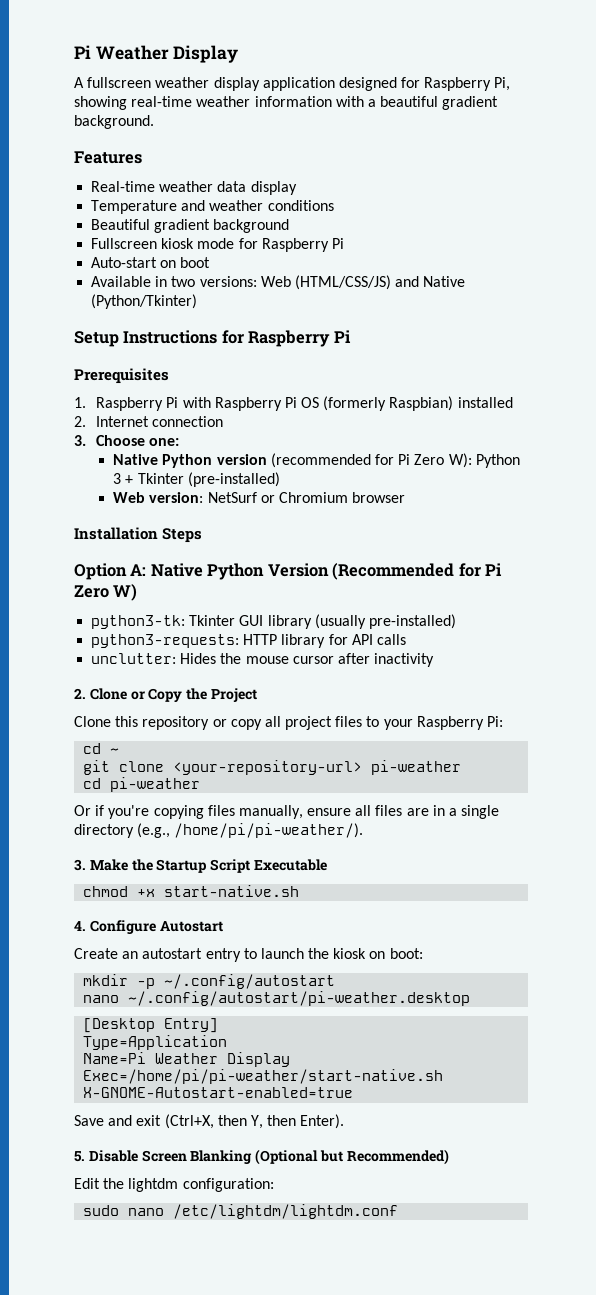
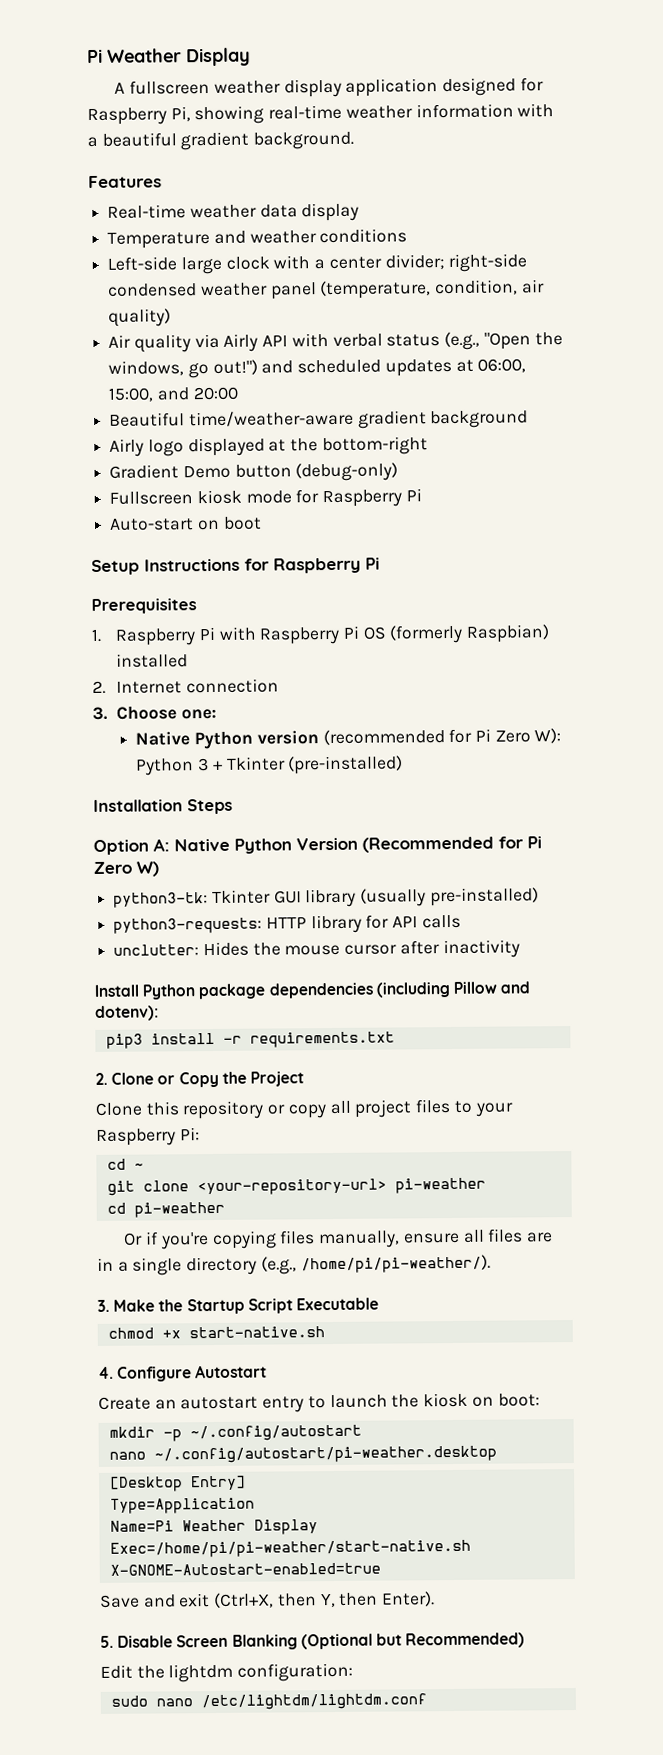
+ Left-side large clock with a center divider; right-side condensed weather panel (temperature, condition, air quality)
+ Air quality via Airly API with verbal status (e.g., "Open the windows, go out!") and scheduled updates at 06:00, 15:00, and 20:00
- Beautiful gradient background
+ Beautiful time/weather-aware gradient background
+ Airly logo displayed at the bottom-right
+ Gradient Demo button (debug-only)
- Available in two versions: Web (HTML/CSS/JS) and Native (Python/Tkinter)
- Web version: NetSurf or Chromium browser
+ Install Python package dependencies (including Pillow and dotenv):
+ pip3 install -r requirements.txt

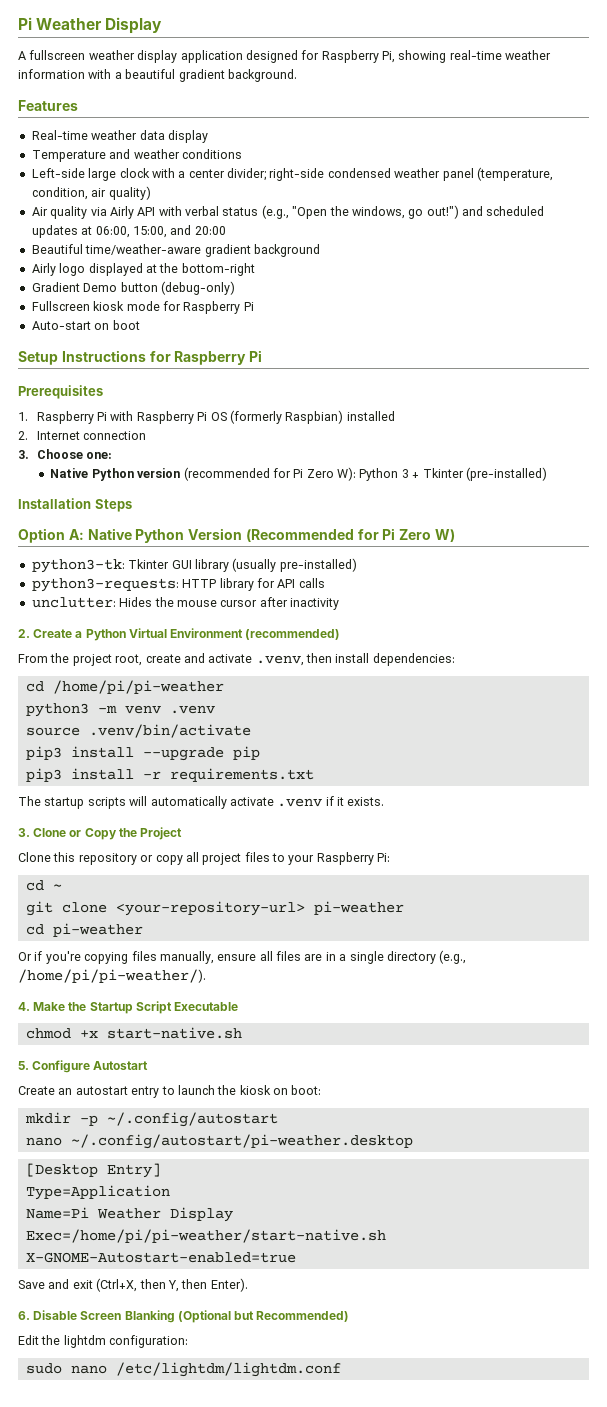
- Install Python package dependencies (including Pillow and dotenv):
+ 2. Create a Python Virtual Environment (recommended)
+ From the project root, create and activate .venv, then install dependencies:
+ cd /home/pi/pi-weather
+ python3 -m venv .venv
+ source .venv/bin/activate
+ pip3 install --upgrade pip
  pip3 install -r requirements.txt
- 2. Clone or Copy the Project
+ The startup scripts will automatically activate .venv if it exists.
+ 3. Clone or Copy the Project
- 3. Make the Startup Script Executable
+ 4. Make the Startup Script Executable
- 4. Configure Autostart
+ 5. Configure Autostart
- 5. Disable Screen Blanking (Optional but Recommended)
+ 6. Disable Screen Blanking (Optional but Recommended)

